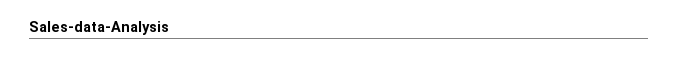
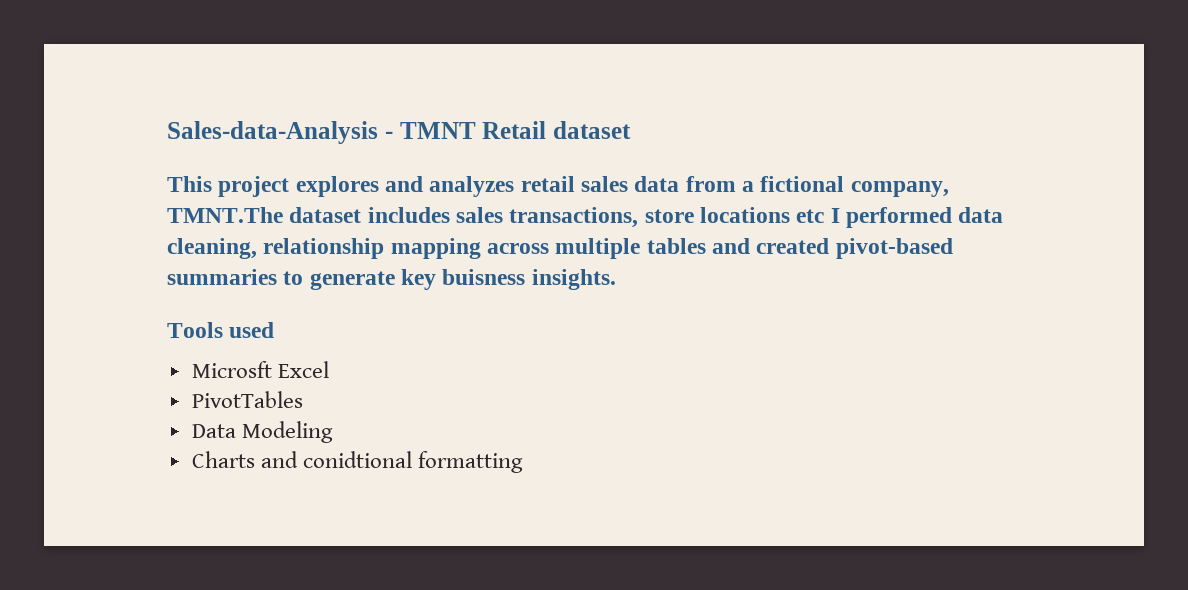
- Sales-data-Analysis
+ Sales-data-Analysis - TMNT Retail dataset
+ This project explores and analyzes retail sales data from a fictional company, TMNT.The dataset includes sales transactions, store locations etc I performed data cleaning, relationship mapping across multiple tables and created pivot-based summaries to generate key buisness insights.
+ Tools used
+ Microsft Excel
+ PivotTables
+ Data Modeling
+ Charts and conidtional formatting

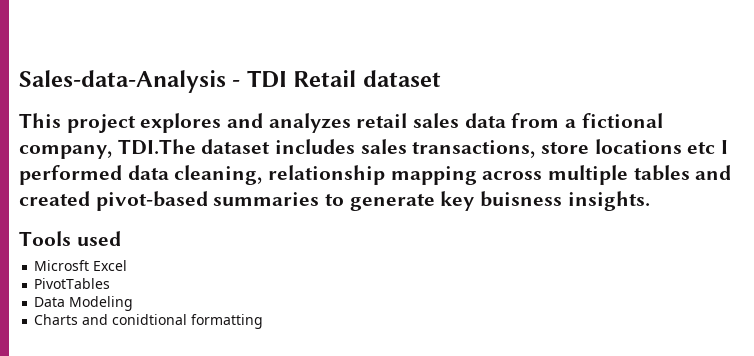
- Sales-data-Analysis - TMNT Retail dataset
+ Sales-data-Analysis - TDI Retail dataset
- This project explores and analyzes retail sales data from a fictional company, TMNT.The dataset includes sales transactions, store locations etc I performed data cleaning, relationship mapping across multiple tables and created pivot-based summaries to generate key buisness insights.
+ This project explores and analyzes retail sales data from a fictional company, TDI.The dataset includes sales transactions, store locations etc I performed data cleaning, relationship mapping across multiple tables and created pivot-based summaries to generate key buisness insights.

